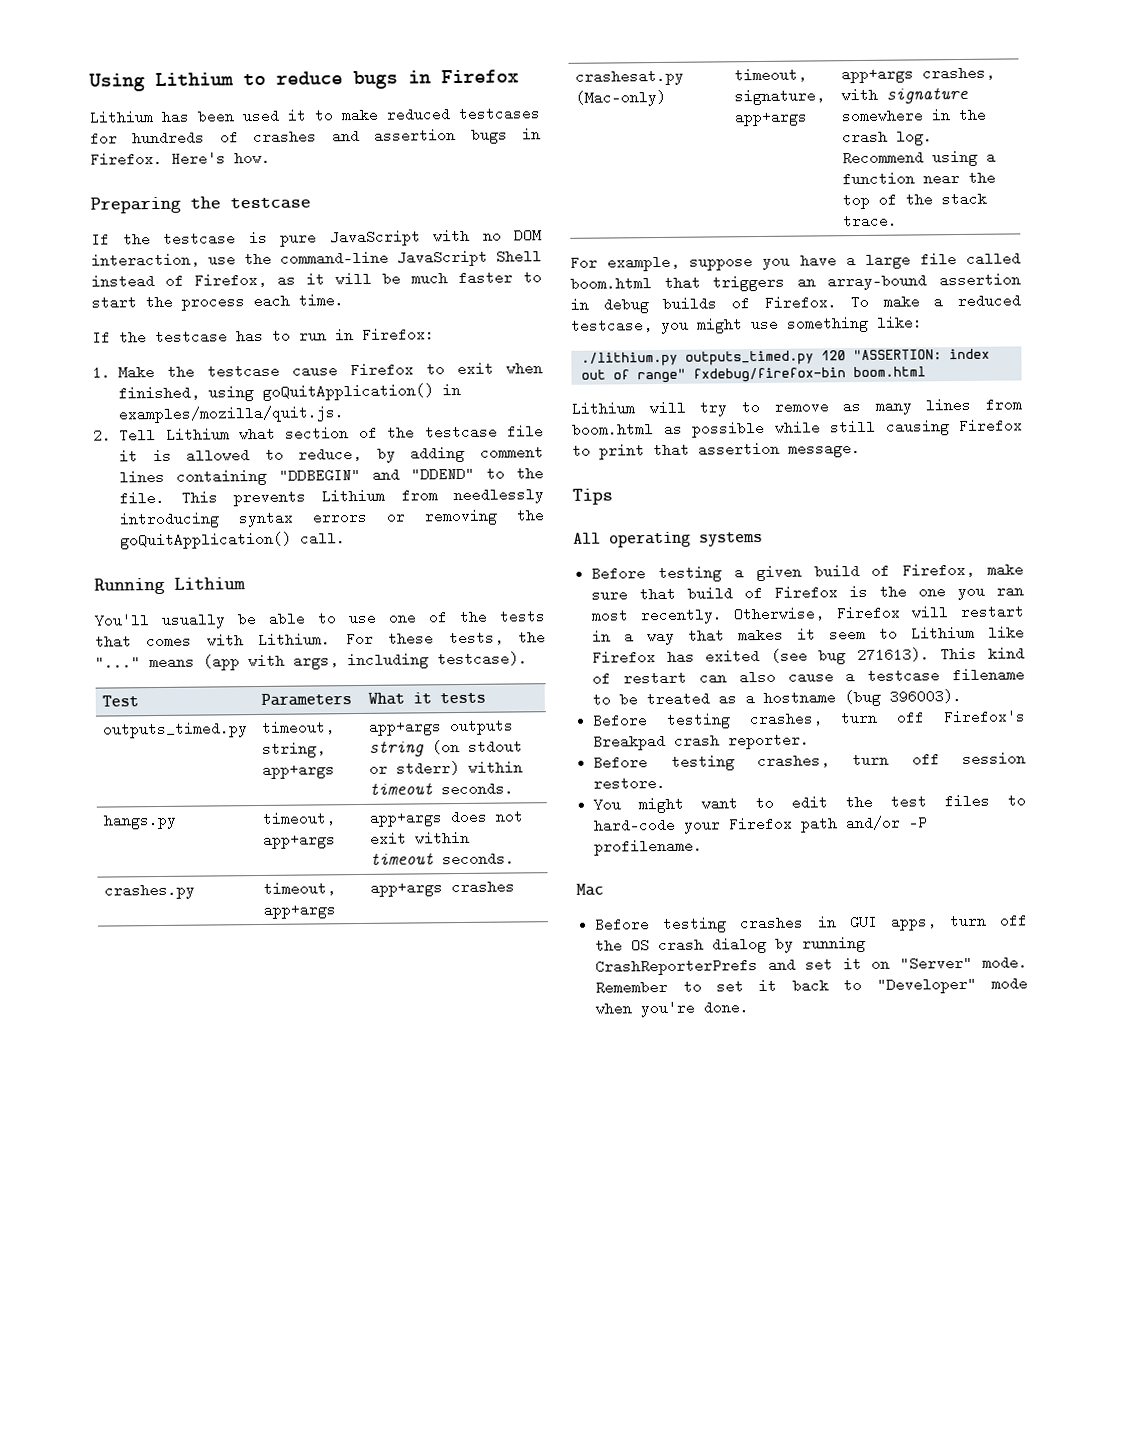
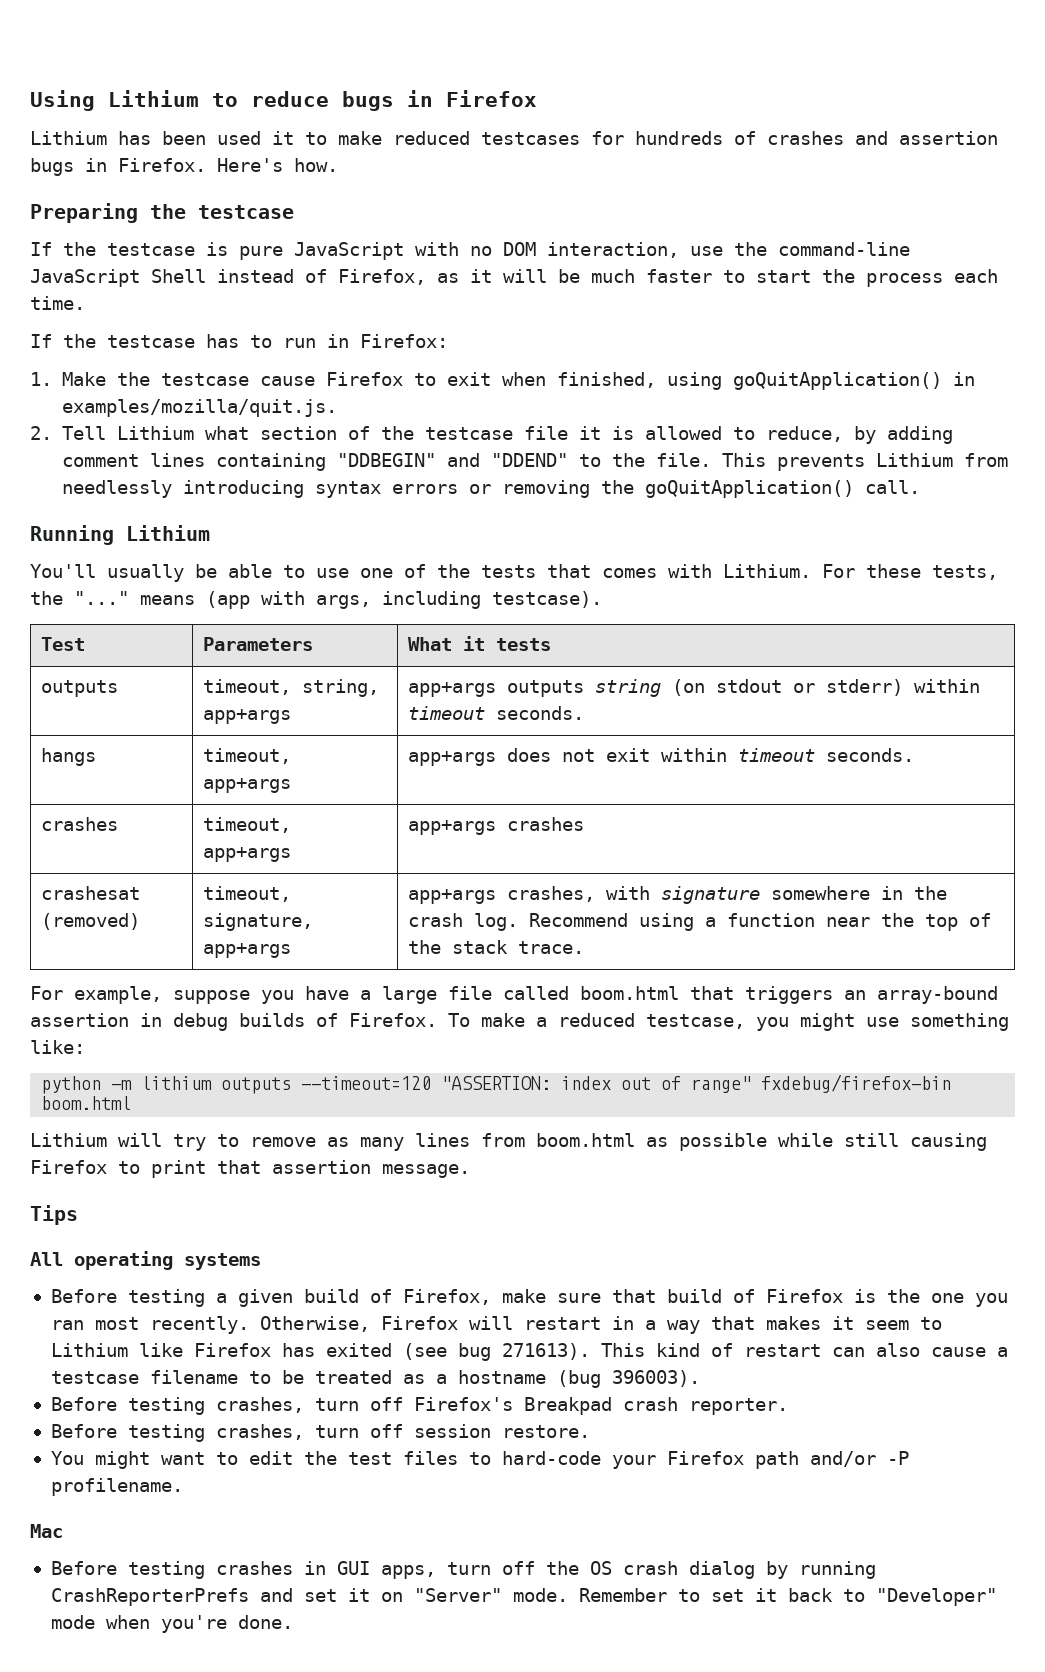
- outputs_timed.py | timeout, string, app+args | app+args outputs string (on stdout or stderr) within timeout seconds.
+ outputs | timeout, string, app+args | app+args outputs string (on stdout or stderr) within timeout seconds.
- hangs.py | timeout, app+args | app+args does not exit within timeout seconds.
+ hangs | timeout, app+args | app+args does not exit within timeout seconds.
- crashes.py | timeout, app+args | app+args crashes
+ crashes | timeout, app+args | app+args crashes
- crashesat.py (Mac-only) | timeout, signature, app+args | app+args crashes, with signature somewhere in the crash log. Recommend using a function near the top of the stack trace.
+ crashesat (removed) | timeout, signature, app+args | app+args crashes, with signature somewhere in the crash log. Recommend using a function near the top of the stack trace.
- ./lithium.py outputs_timed.py 120 "ASSERTION: index out of range" fxdebug/firefox-bin boom.html
+ python -m lithium outputs --timeout=120 "ASSERTION: index out of range" fxdebug/firefox-bin boom.html

